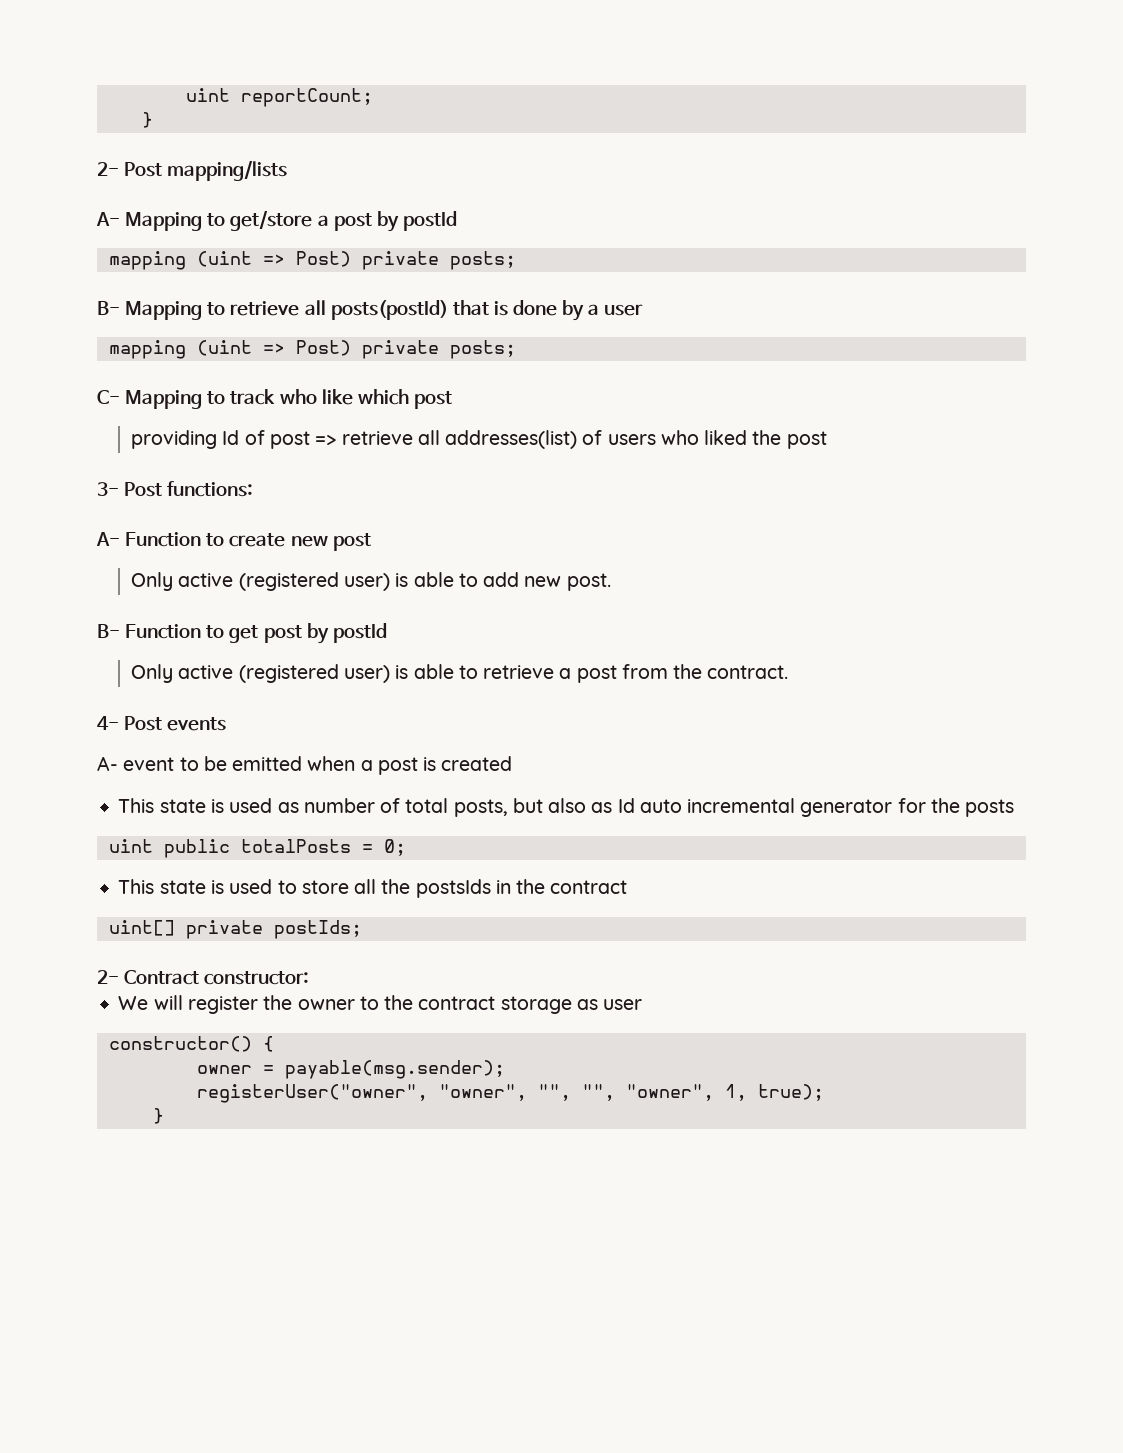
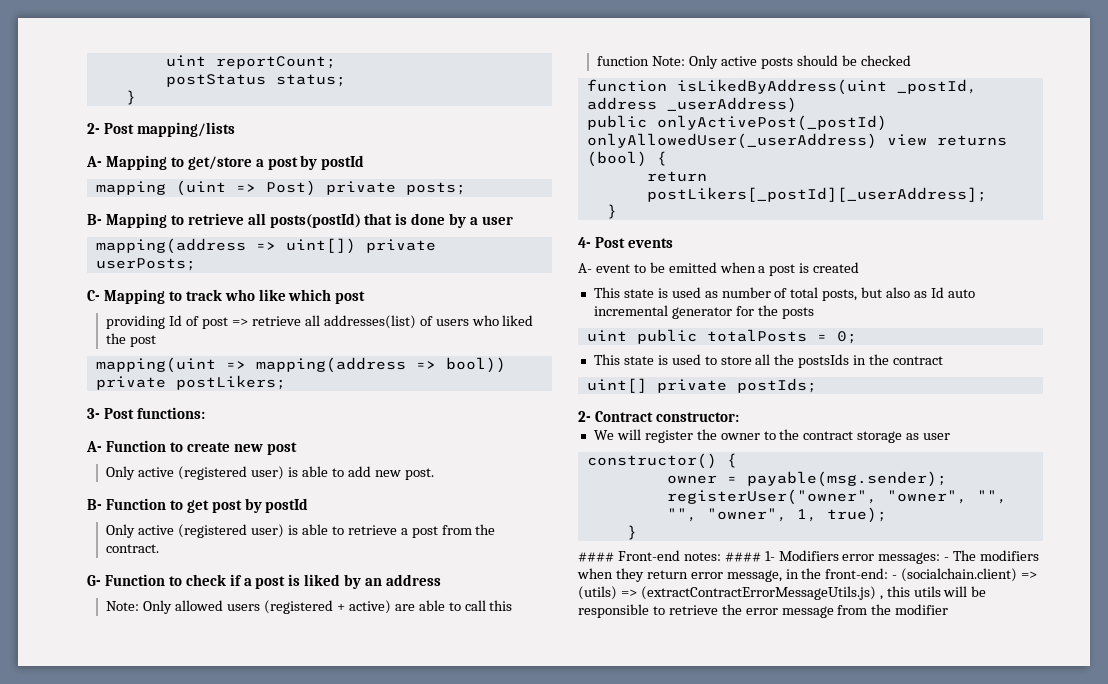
+ postStatus status;
  B- Mapping to retrieve all posts(postId) that is done by a user
- mapping (uint => Post) private posts;
+ mapping(address => uint[]) private userPosts;
+ mapping(uint => mapping(address => bool)) private postLikers;
+ G- Function to check if a post is liked by an address
+ Note: Only allowed users (registered + active) are able to call this function Note: Only active posts should be checked
+ function isLikedByAddress(uint _postId, address _userAddress)
+ public onlyActivePost(_postId) onlyAllowedUser(_userAddress) view returns (bool) {
+ return postLikers[_postId][_userAddress];
+ }
+ #### Front-end notes: #### 1- Modifiers error messages: - The modifiers when they return error message, in the front-end: - (socialchain.client) => (utils) => (extractContractErrorMessageUtils.js) , this utils will be responsible to retrieve the error message from the modifier

